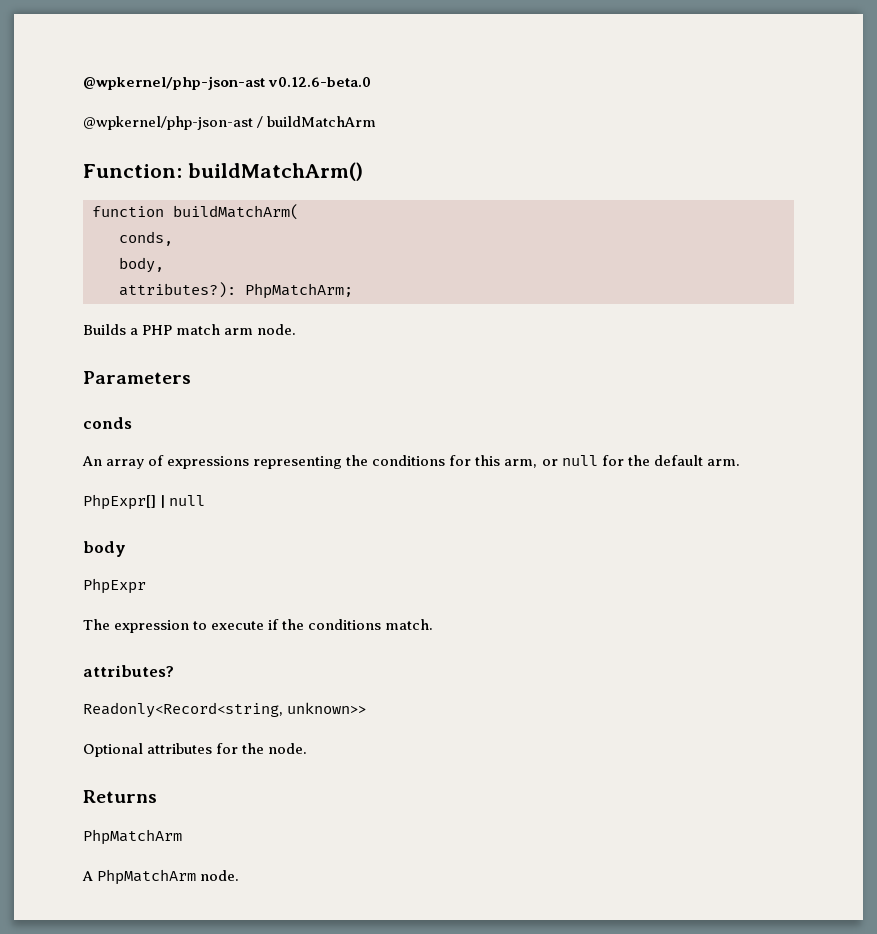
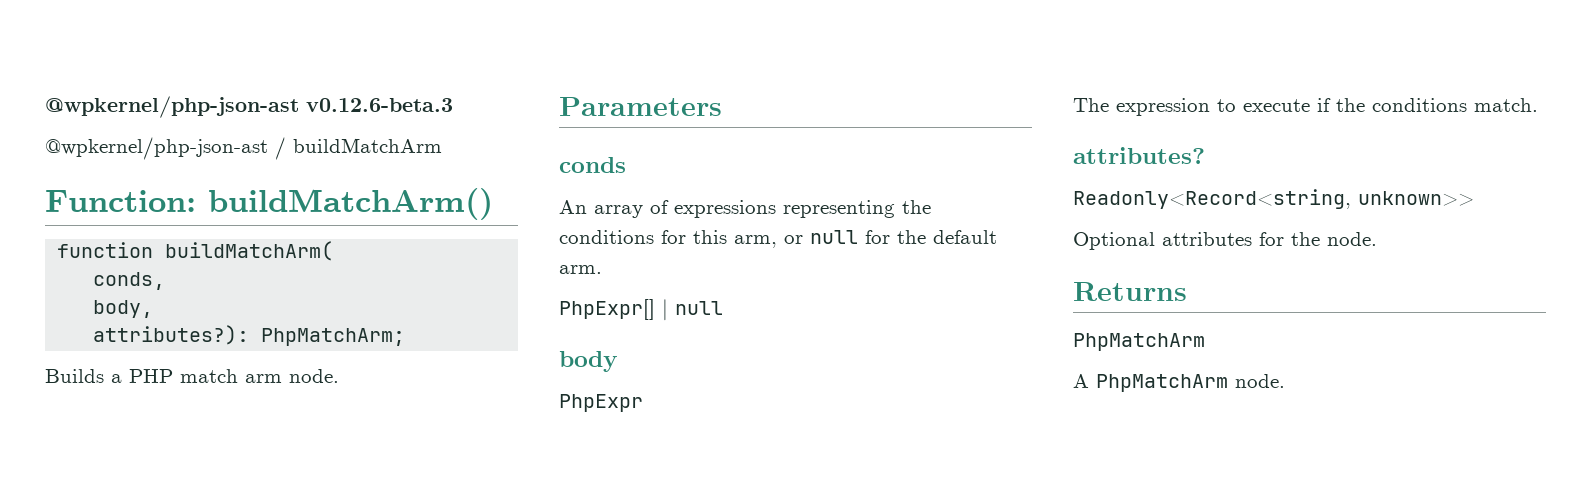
- @wpkernel/php-json-ast v0.12.6-beta.0
+ @wpkernel/php-json-ast v0.12.6-beta.3

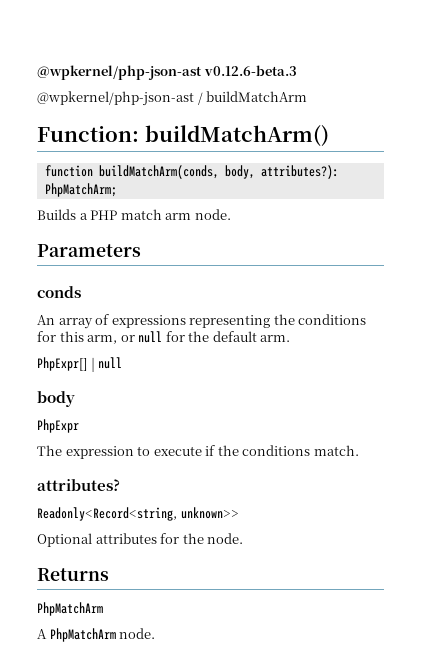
- function buildMatchArm(
- conds,
- body,
- attributes?): PhpMatchArm;
+ function buildMatchArm(conds, body, attributes?): PhpMatchArm;

